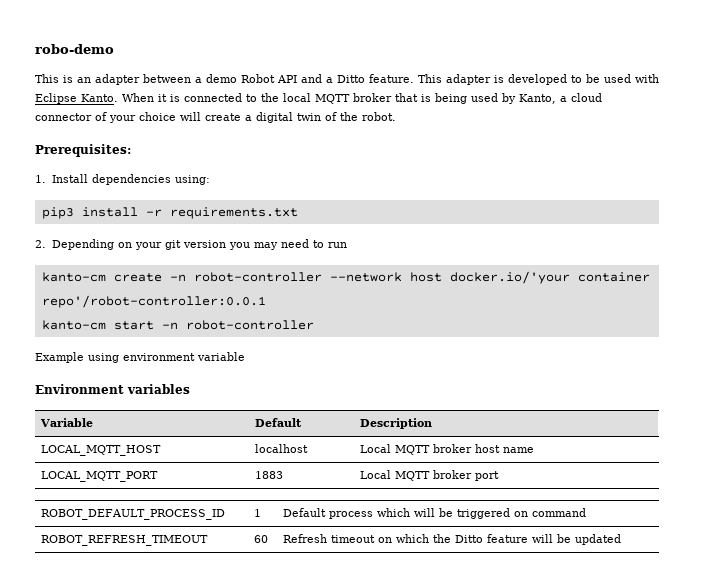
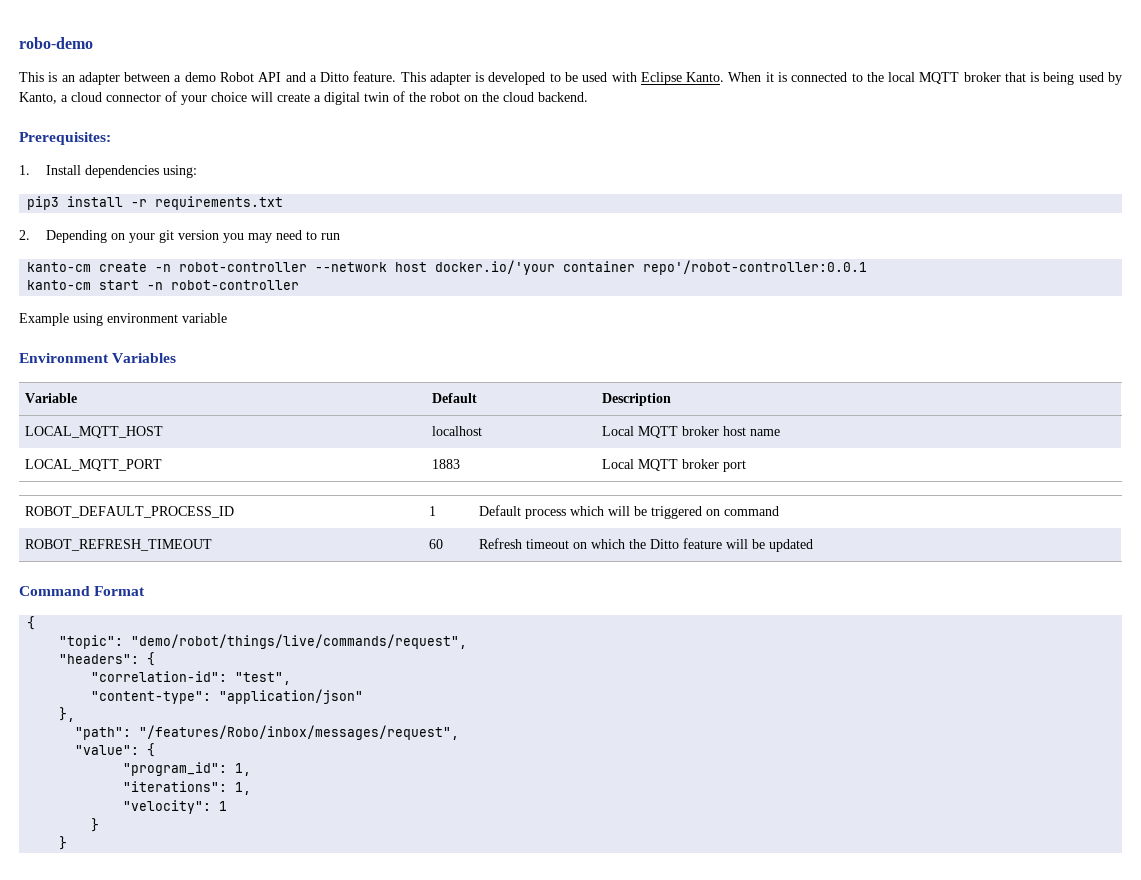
- When it is connected to the local MQTT broker that is being used by Kanto, a cloud connector of your choice will create a digital twin of the robot.
+ When it is connected to the local MQTT broker that is being used by Kanto, a cloud connector of your choice will create a digital twin of the robot on the cloud backend.
- Environment variables
+ Environment Variables
+ Command Format
+ {
+ "topic": "demo/robot/things/live/commands/request",
+ "headers": {
+ "correlation-id": "test",
+ "content-type": "application/json"
+ },
+ "path": "/features/Robo/inbox/messages/request",
+ "value": {
+ "program_id": 1,
+ "iterations": 1,
+ "velocity": 1
+ }
+ }

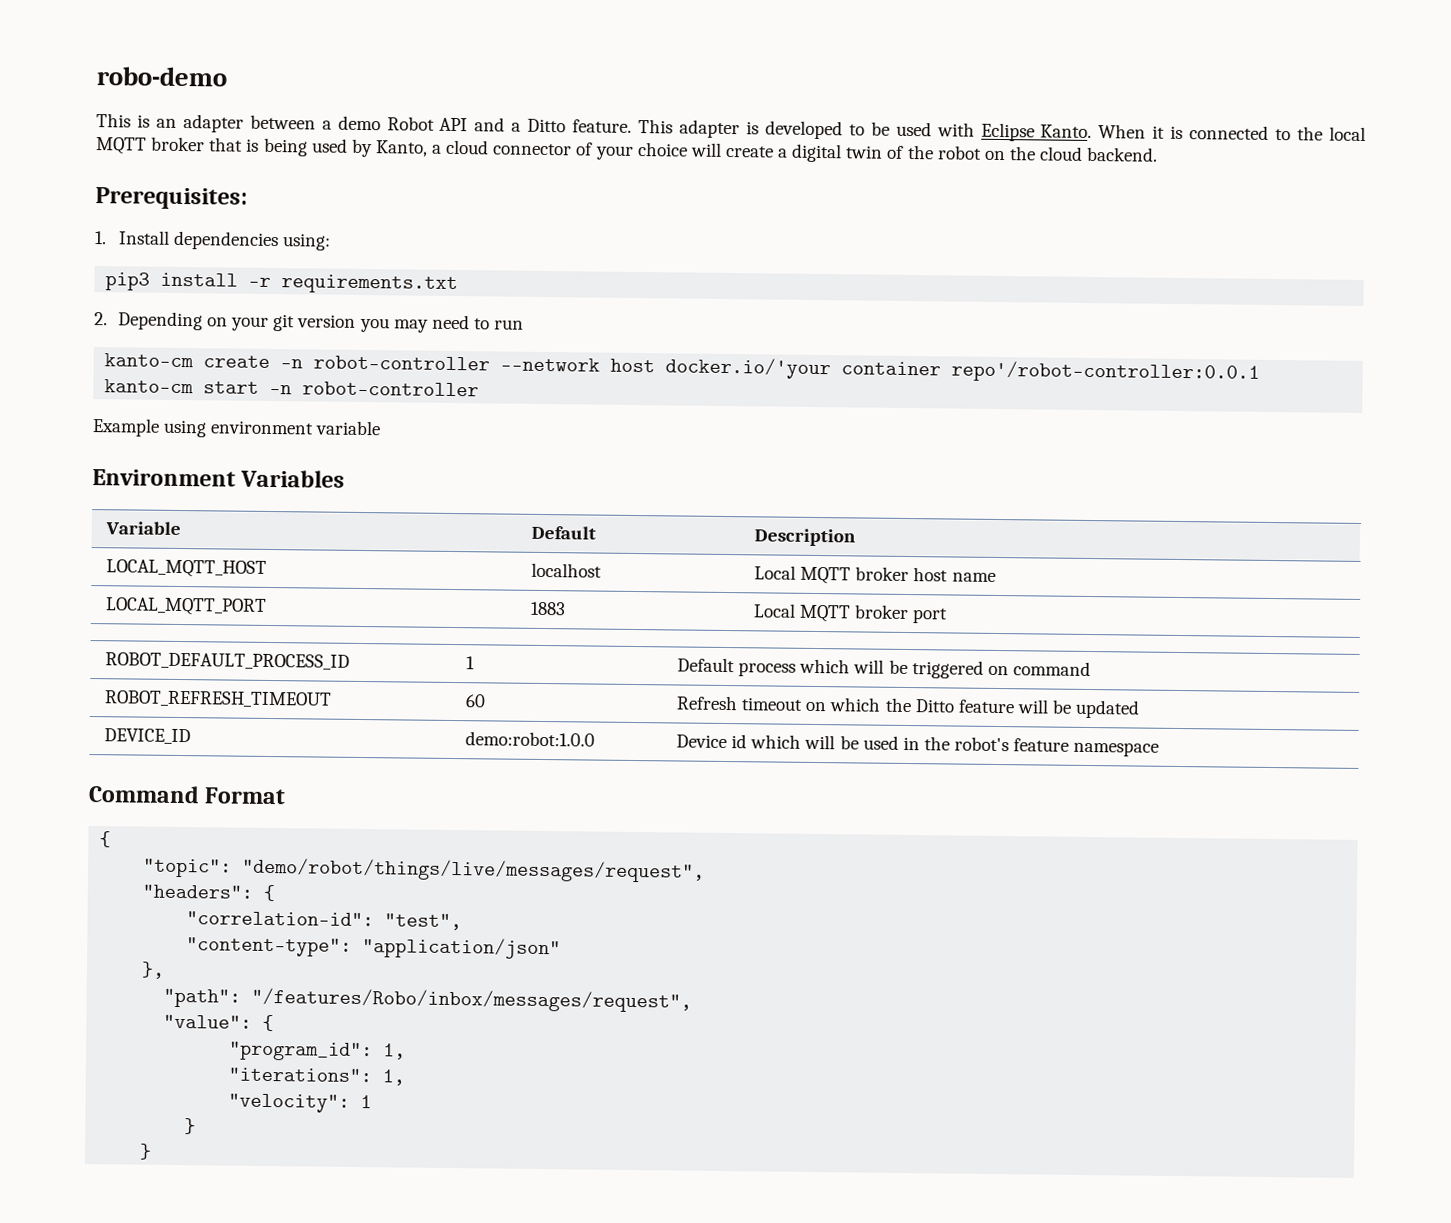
+ DEVICE_ID | demo:robot:1.0.0 | Device id which will be used in the robot's feature namespace
- "topic": "demo/robot/things/live/commands/request",
+ "topic": "demo/robot/things/live/messages/request",

